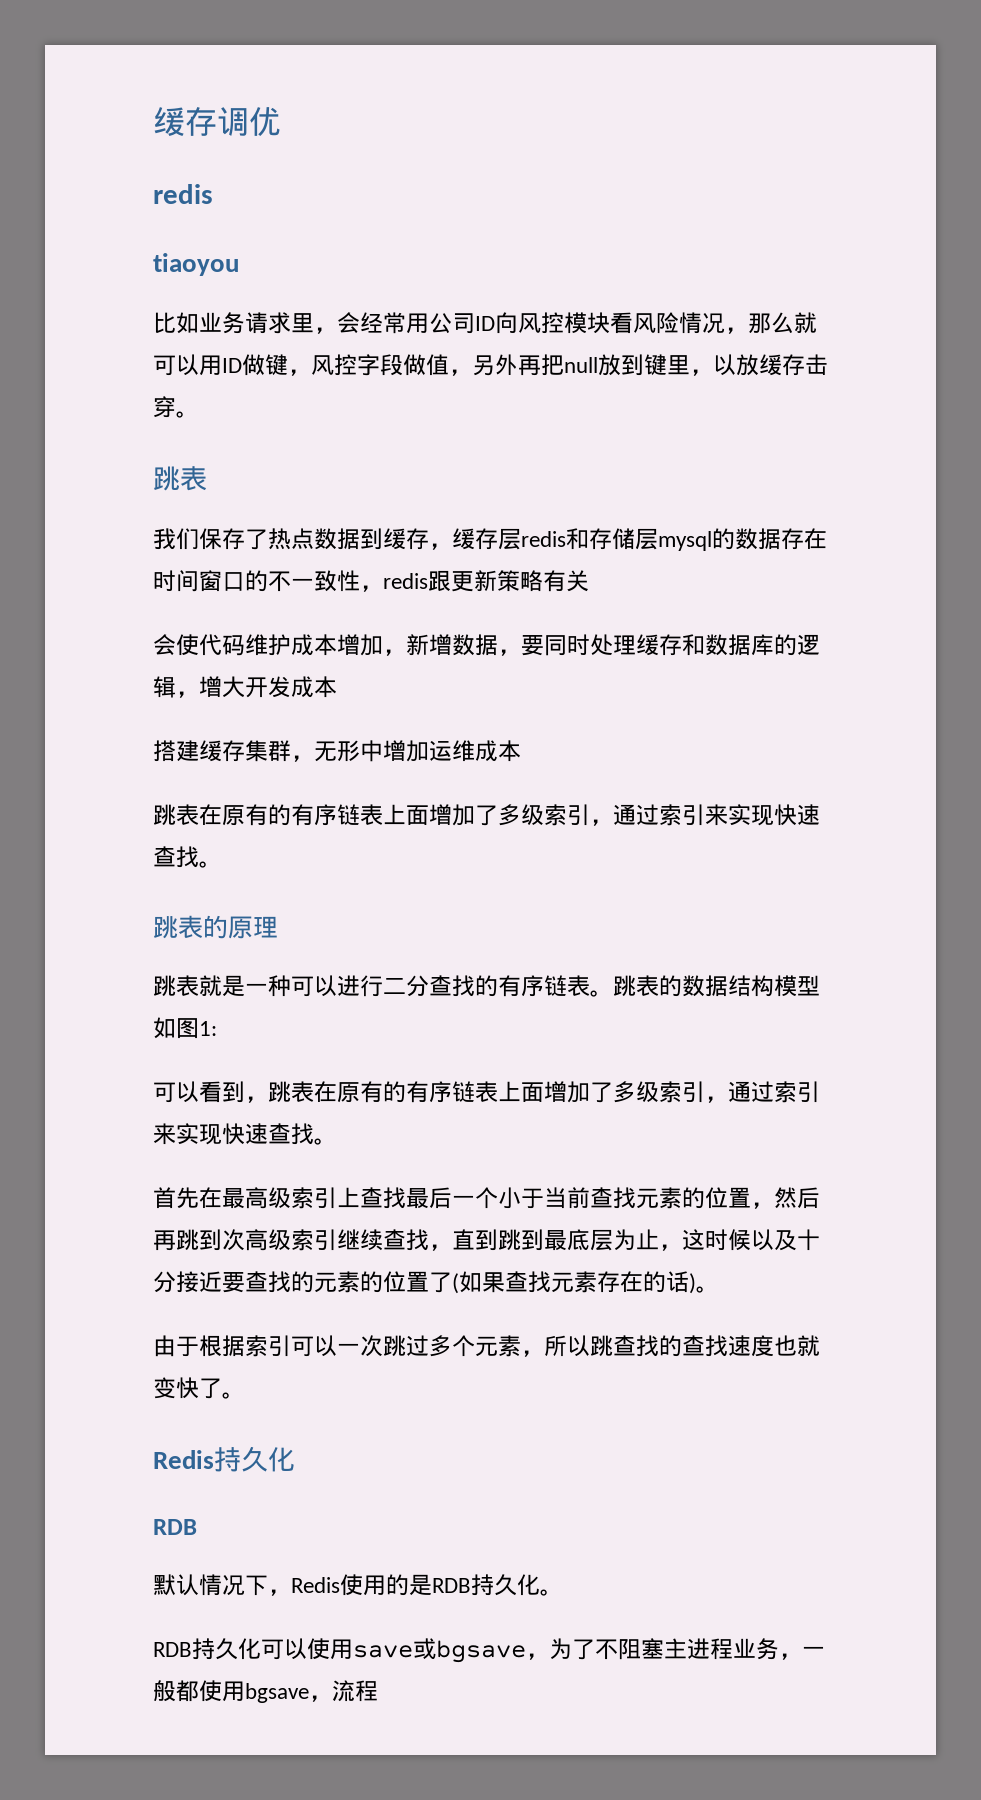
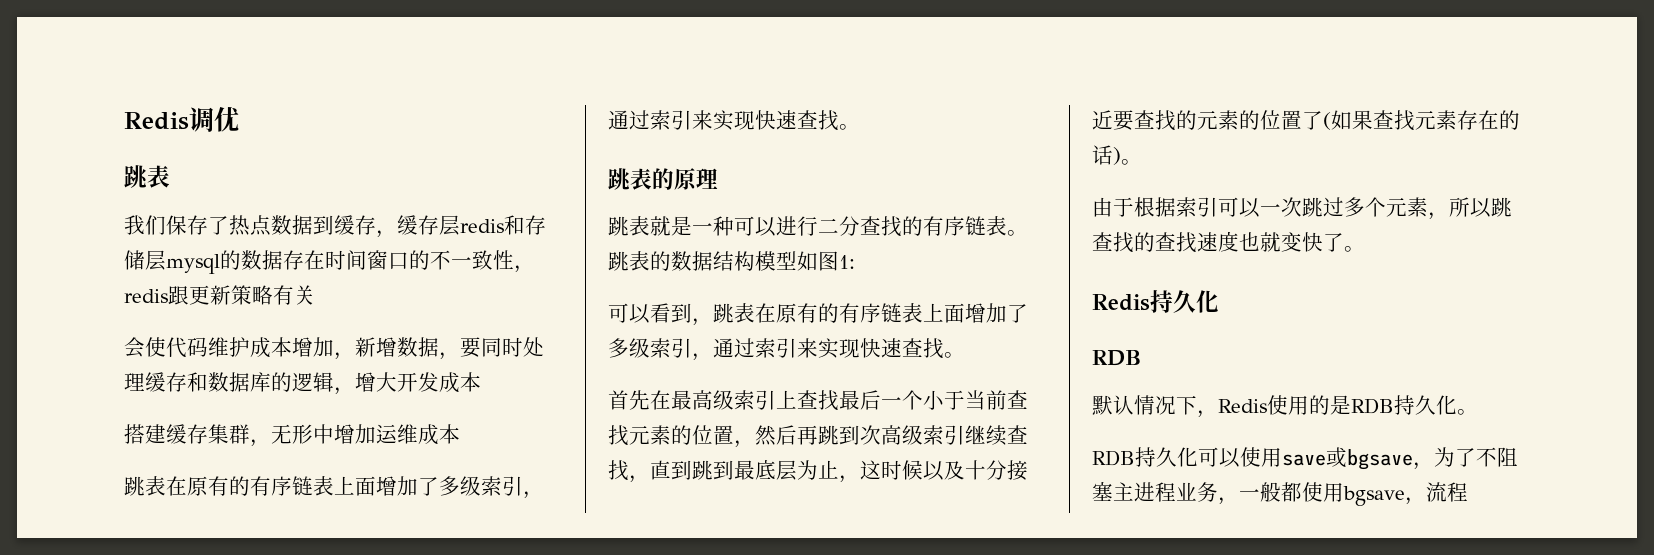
- 缓存调优
- redis
- tiaoyou
- 比如业务请求里，会经常用公司ID向风控模块看风险情况，那么就可以用ID做键，风控字段做值，另外再把null放到键里，以放缓存击穿。
+ Redis调优

